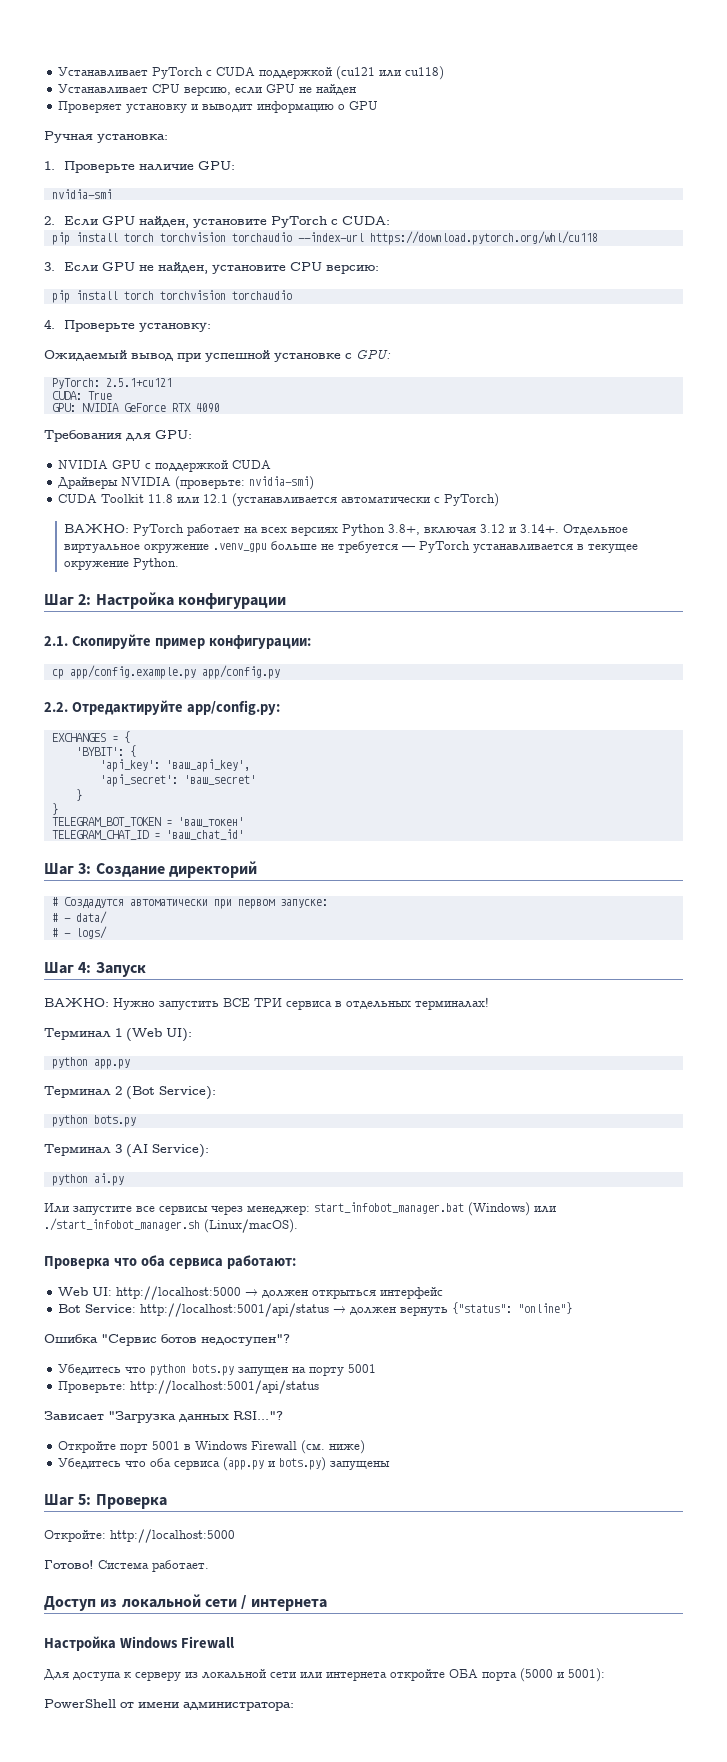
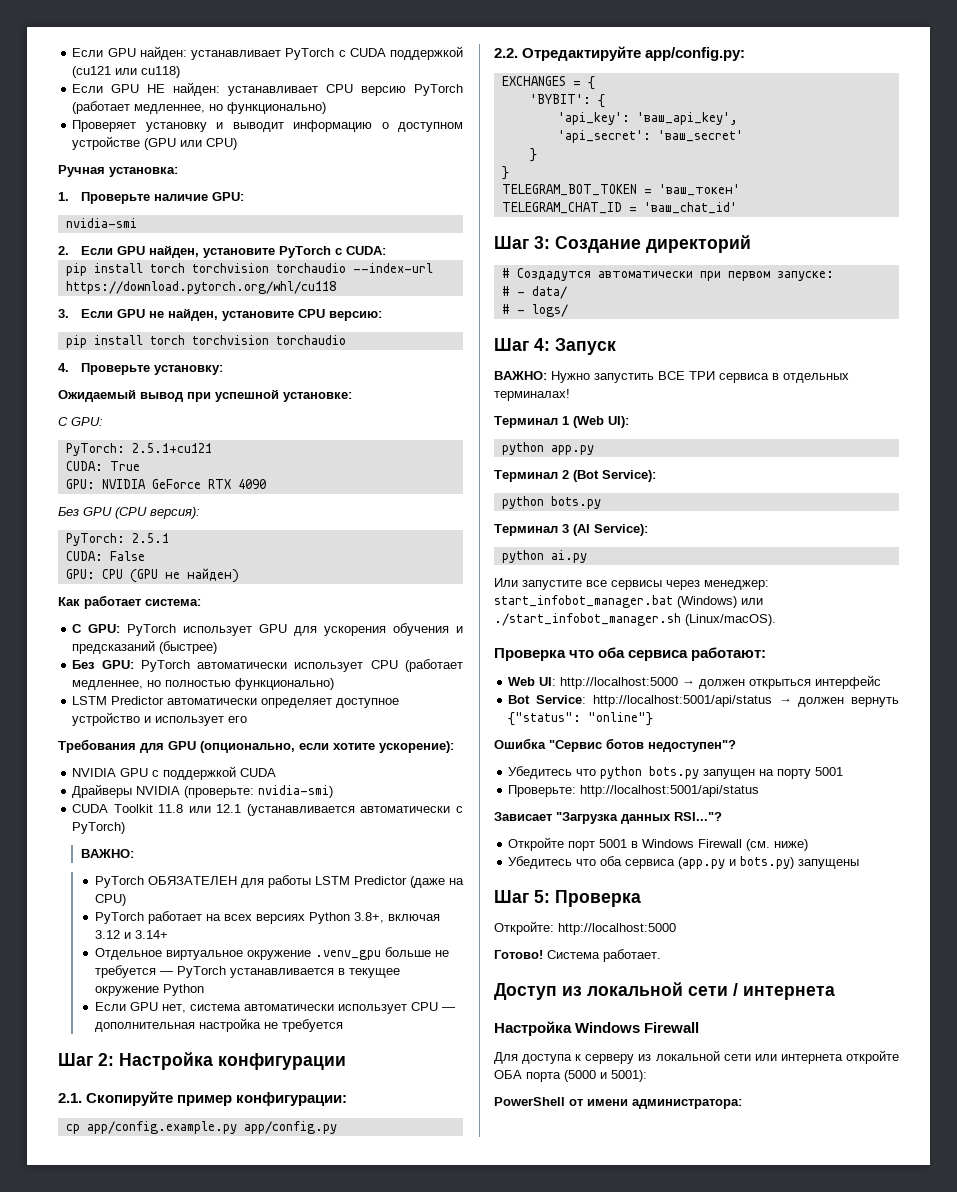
- Устанавливает PyTorch с CUDA поддержкой (cu121 или cu118)
+ Если GPU найден: устанавливает PyTorch с CUDA поддержкой (cu121 или cu118)
- Устанавливает CPU версию, если GPU не найден
+ Если GPU НЕ найден: устанавливает CPU версию PyTorch (работает медленнее, но функционально)
- Проверяет установку и выводит информацию о GPU
+ Проверяет установку и выводит информацию о доступном устройстве (GPU или CPU)
- Ожидаемый вывод при успешной установке с GPU:
+ Ожидаемый вывод при успешной установке:
+ С GPU:
- Требования для GPU:
+ Без GPU (CPU версия):
+ PyTorch: 2.5.1
+ CUDA: False
+ GPU: CPU (GPU не найден)
+ Как работает система:
+ С GPU: PyTorch использует GPU для ускорения обучения и предсказаний (быстрее)
+ Без GPU: PyTorch автоматически использует CPU (работает медленнее, но полностью функционально)
+ LSTM Predictor автоматически определяет доступное устройство и использует его
+ Требования для GPU (опционально, если хотите ускорение):
  CUDA Toolkit 11.8 или 12.1 (устанавливается автоматически с PyTorch)
- ВАЖНО: PyTorch работает на всех версиях Python 3.8+, включая 3.12 и 3.14+. Отдельное виртуальное окружение .venv_gpu больше не требуется — PyTorch устанавливается в текущее окружение Python.
+ ВАЖНО:
+ PyTorch ОБЯЗАТЕЛЕН для работы LSTM Predictor (даже на CPU)
+ PyTorch работает на всех версиях Python 3.8+, включая 3.12 и 3.14+
+ Отдельное виртуальное окружение .venv_gpu больше не требуется — PyTorch устанавливается в текущее окружение Python
+ Если GPU нет, система автоматически использует CPU — дополнительная настройка не требуется

